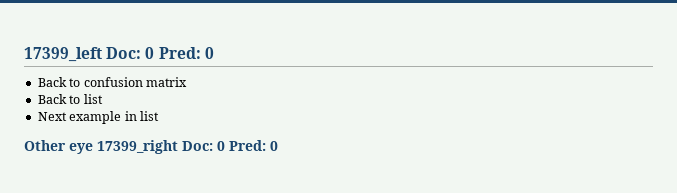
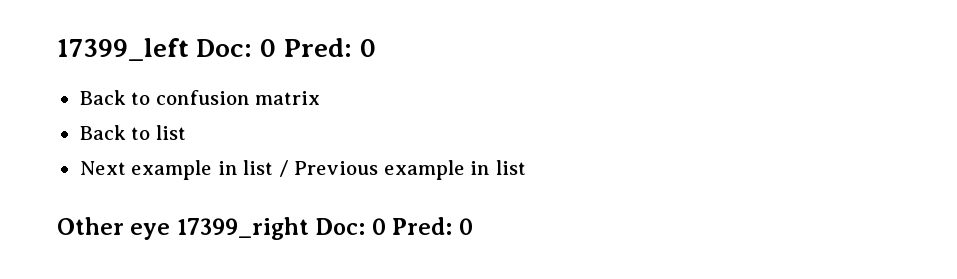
- Next example in list
+ Next example in list / Previous example in list

